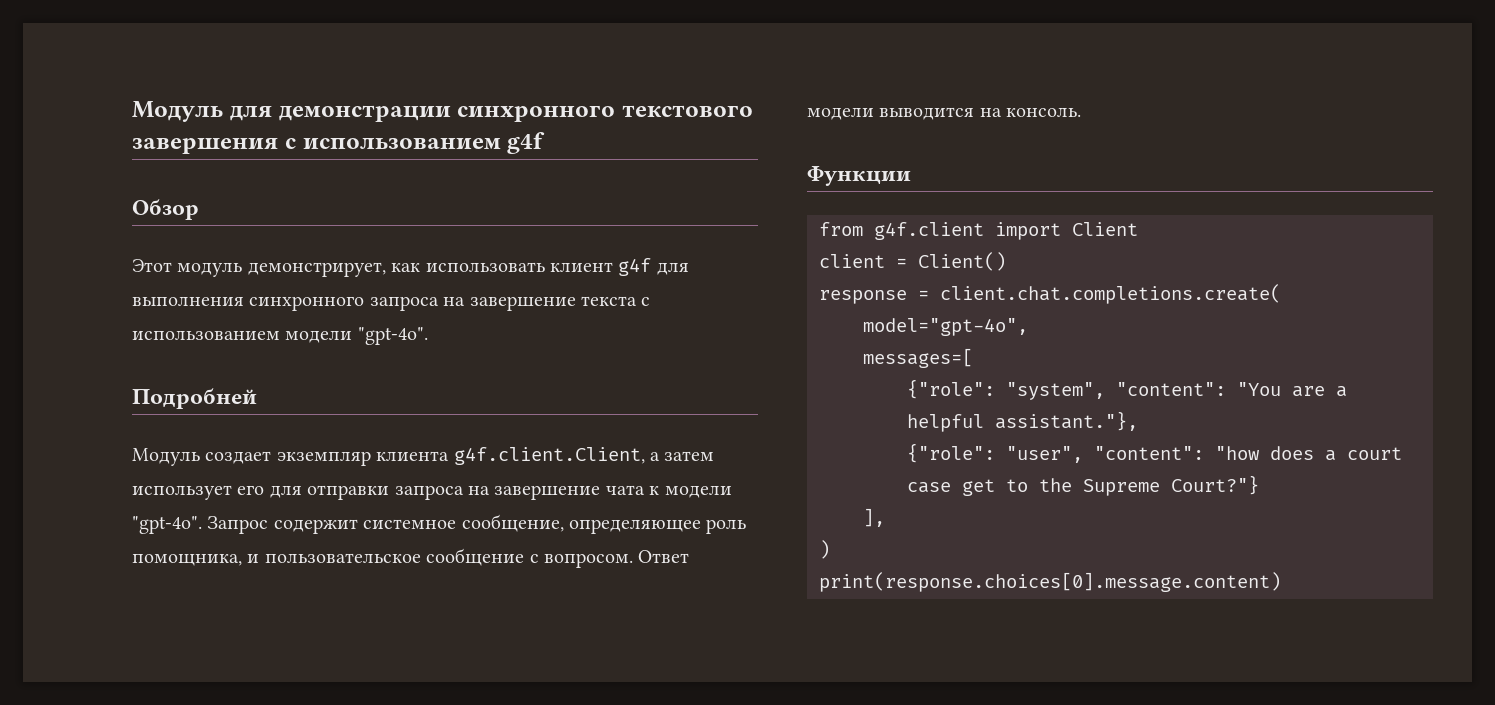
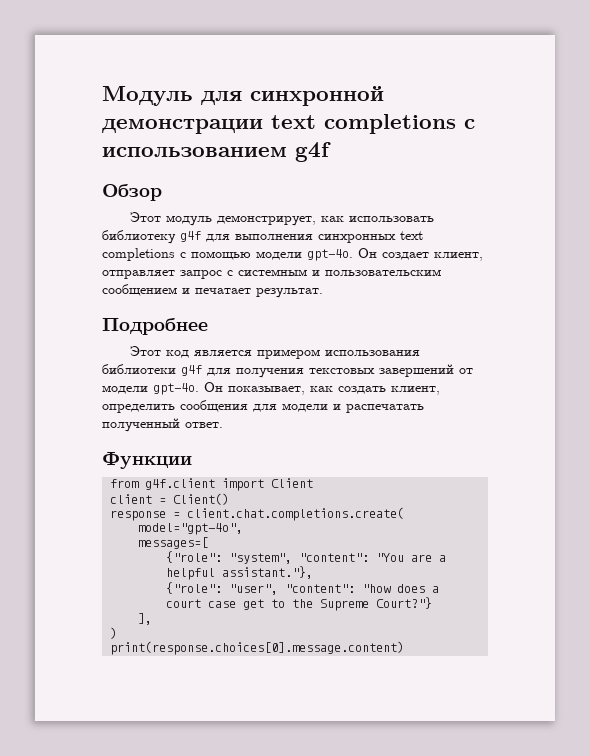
- Модуль для демонстрации синхронного текстового завершения с использованием g4f
+ Модуль для синхронной демонстрации text completions с использованием g4f
- Этот модуль демонстрирует, как использовать клиент g4f для выполнения синхронного запроса на завершение текста с использованием модели "gpt-4o".
- Подробней
- Модуль создает экземпляр клиента g4f.client.Client, а затем использует его для отправки запроса на завершение чата к модели "gpt-4o". Запрос содержит системное сообщение, определяющее роль помощника, и пользовательское сообщение с вопросом. Ответ модели выводится на консоль.
+ Этот модуль демонстрирует, как использовать библиотеку g4f для выполнения синхронных text completions с помощью модели gpt-4o. Он создает клиент, отправляет запрос с системным и пользовательским сообщением и печатает результат.
+ Подробнее
+ Этот код является примером использования библиотеки g4f для получения текстовых завершений от модели gpt-4o. Он показывает, как создать клиент, определить сообщения для модели и распечатать полученный ответ.

